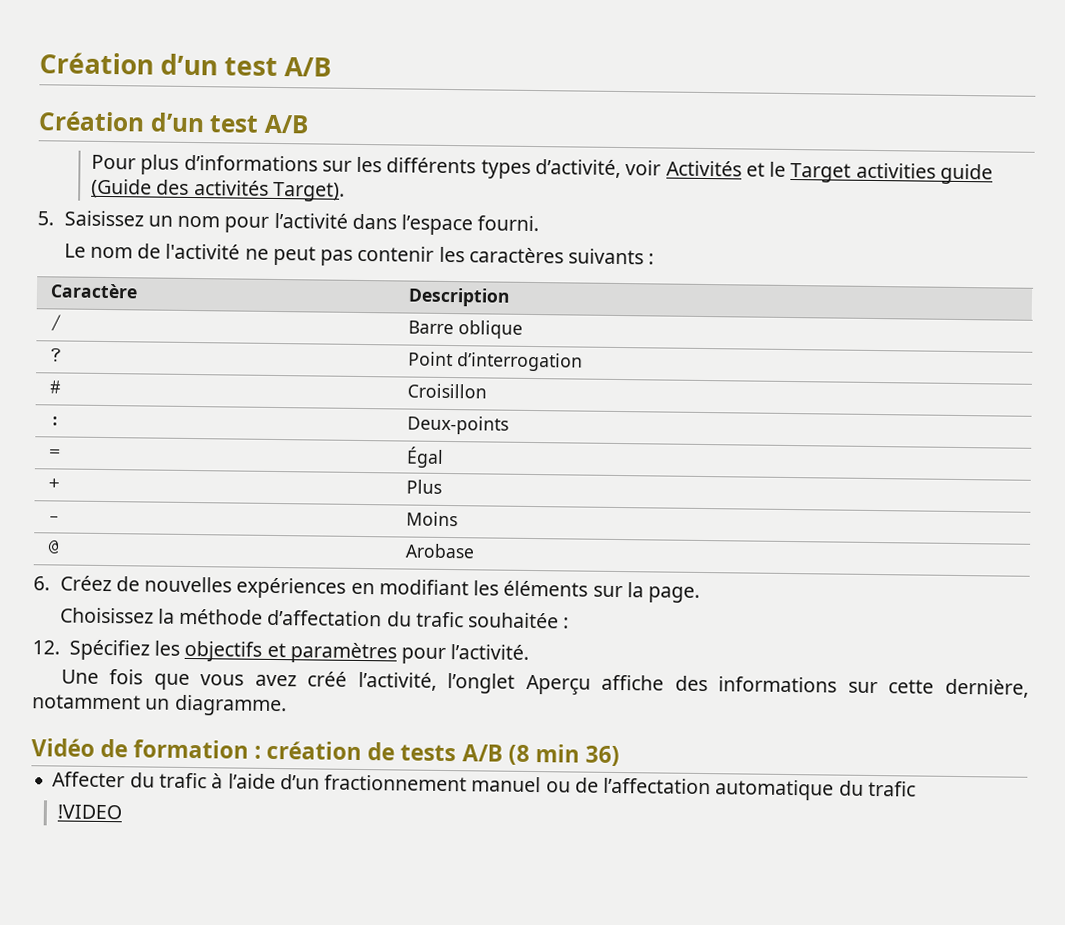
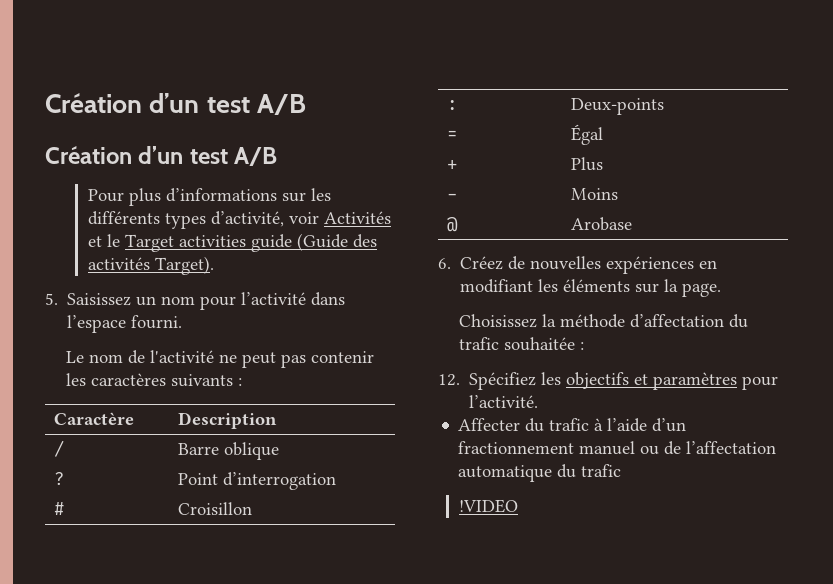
- Une fois que vous avez créé l’activité, l’onglet Aperçu affiche des informations sur cette dernière, notamment un diagramme.
- Vidéo de formation : création de tests A/B (8 min 36)

